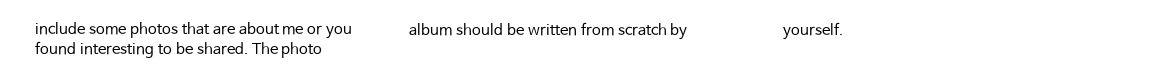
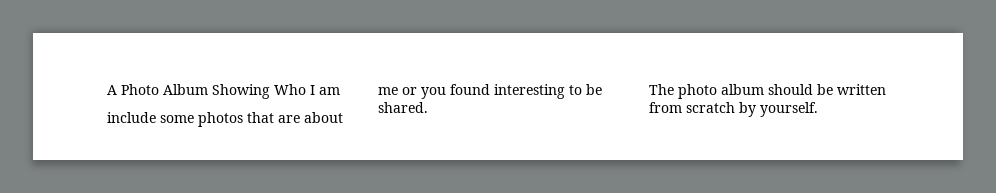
+ A Photo Album Showing Who I am
- include some photos that are about me or you found interesting to be shared. The photo album should be written from scratch by yourself.
+ include some photos that are about me or you found interesting to be shared.
+ The photo album should be written from scratch by yourself.

